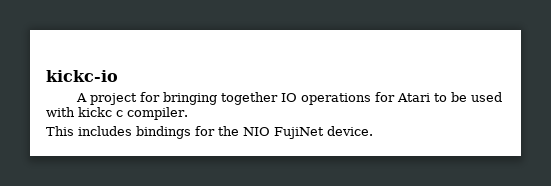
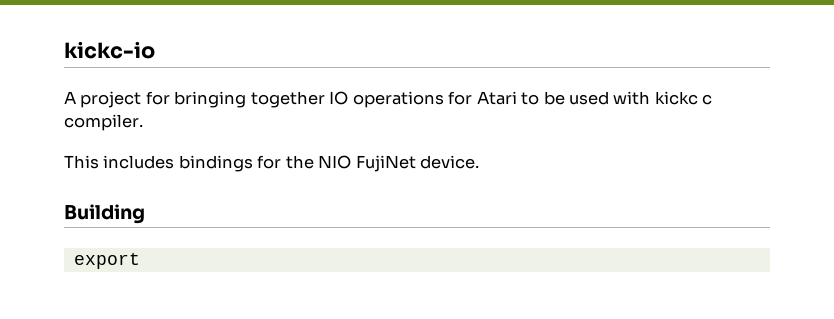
+ Building
+ export

